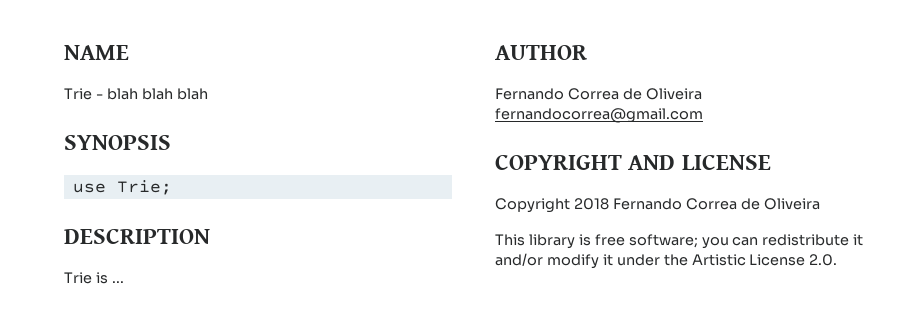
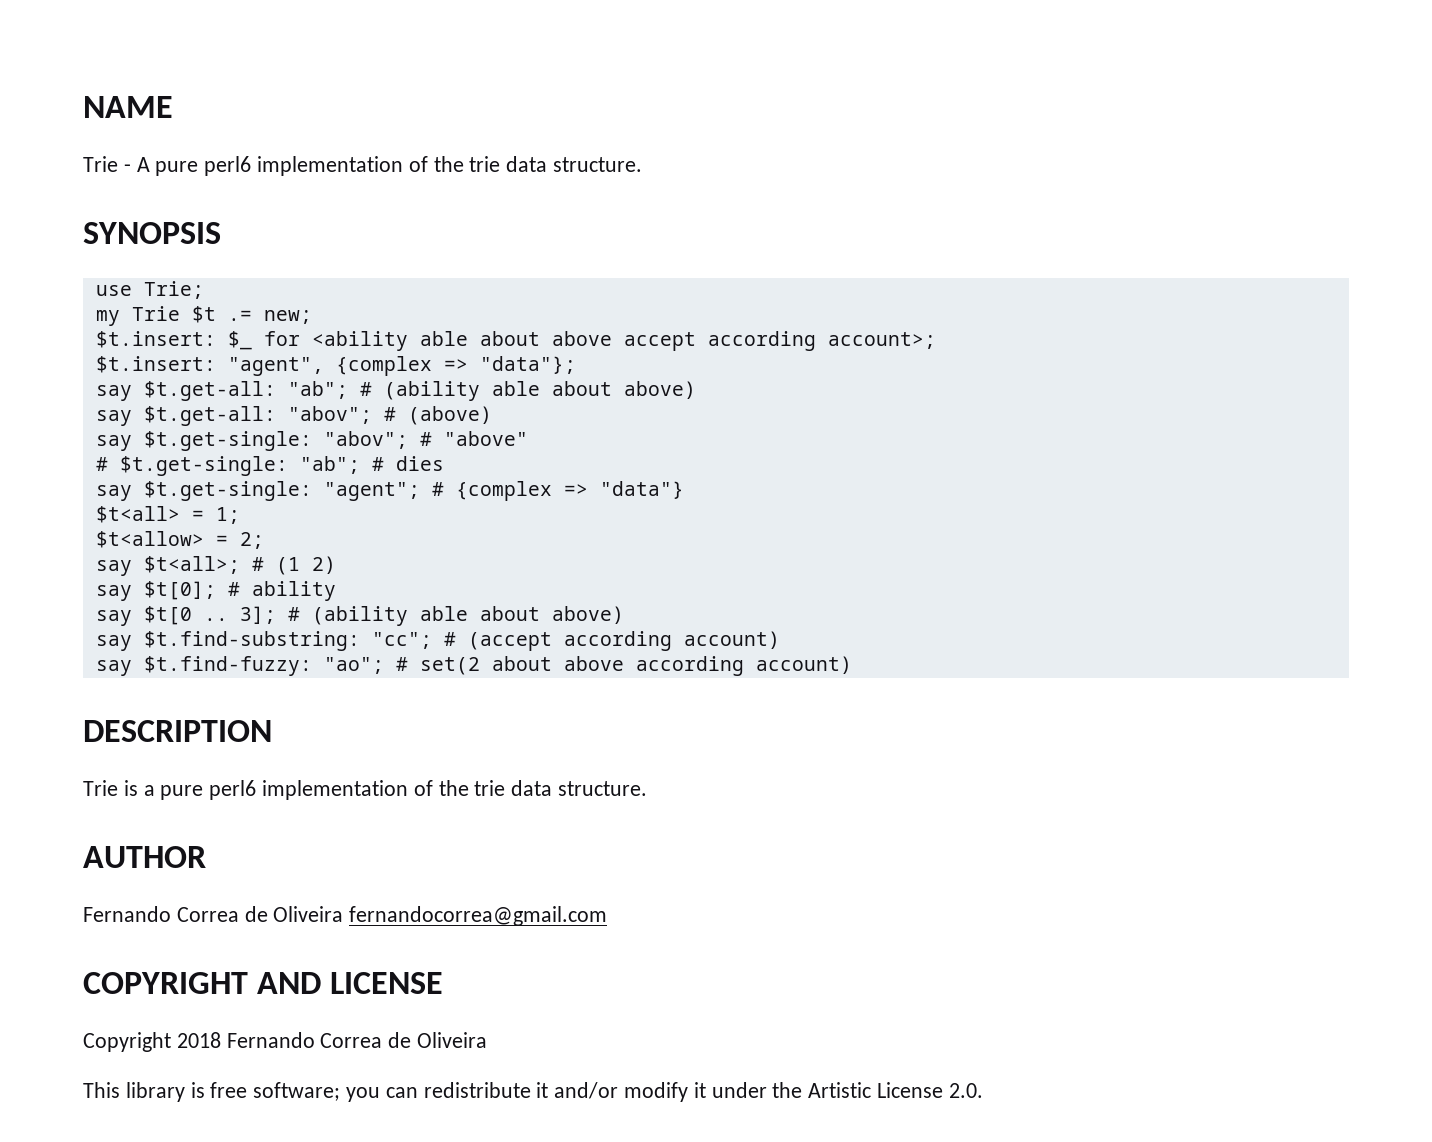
- Trie - blah blah blah
+ Trie - A pure perl6 implementation of the trie data structure.
  SYNOPSIS
  use Trie;
+ my Trie $t .= new;
+ $t.insert: $_ for <ability able about above accept according account>;
+ $t.insert: "agent", {complex => "data"};
+ say $t.get-all: "ab"; # (ability able about above)
+ say $t.get-all: "abov"; # (above)
+ say $t.get-single: "abov"; # "above"
+ # $t.get-single: "ab"; # dies
+ say $t.get-single: "agent"; # {complex => "data"}
+ $t<all> = 1;
+ $t<allow> = 2;
+ say $t<all>; # (1 2)
+ say $t[0]; # ability
+ say $t[0 .. 3]; # (ability able about above)
+ say $t.find-substring: "cc"; # (accept according account)
+ say $t.find-fuzzy: "ao"; # set(2 about above according account)
  DESCRIPTION
- Trie is ...
+ Trie is a pure perl6 implementation of the trie data structure.

